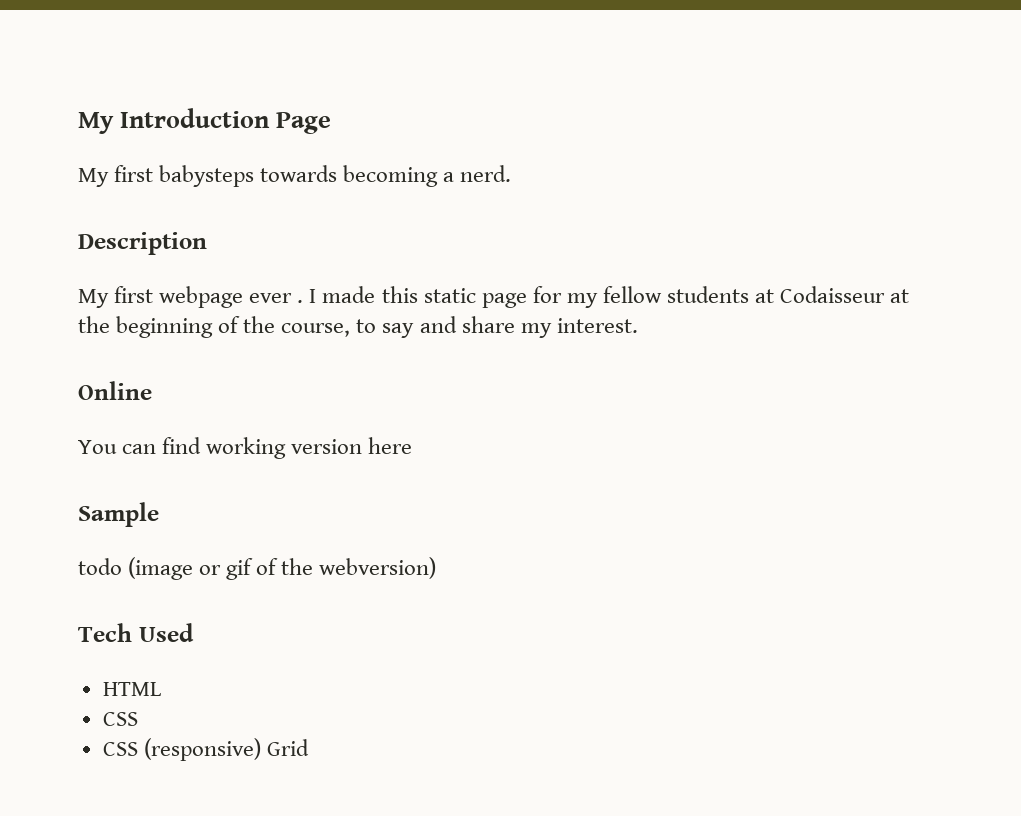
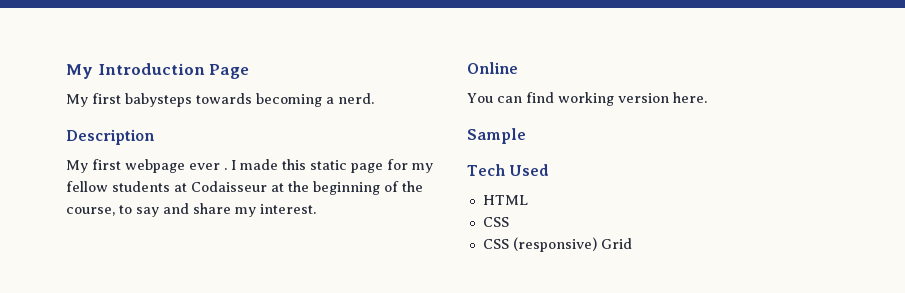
- You can find working version here
+ You can find working version here.
- todo (image or gif of the webversion)

